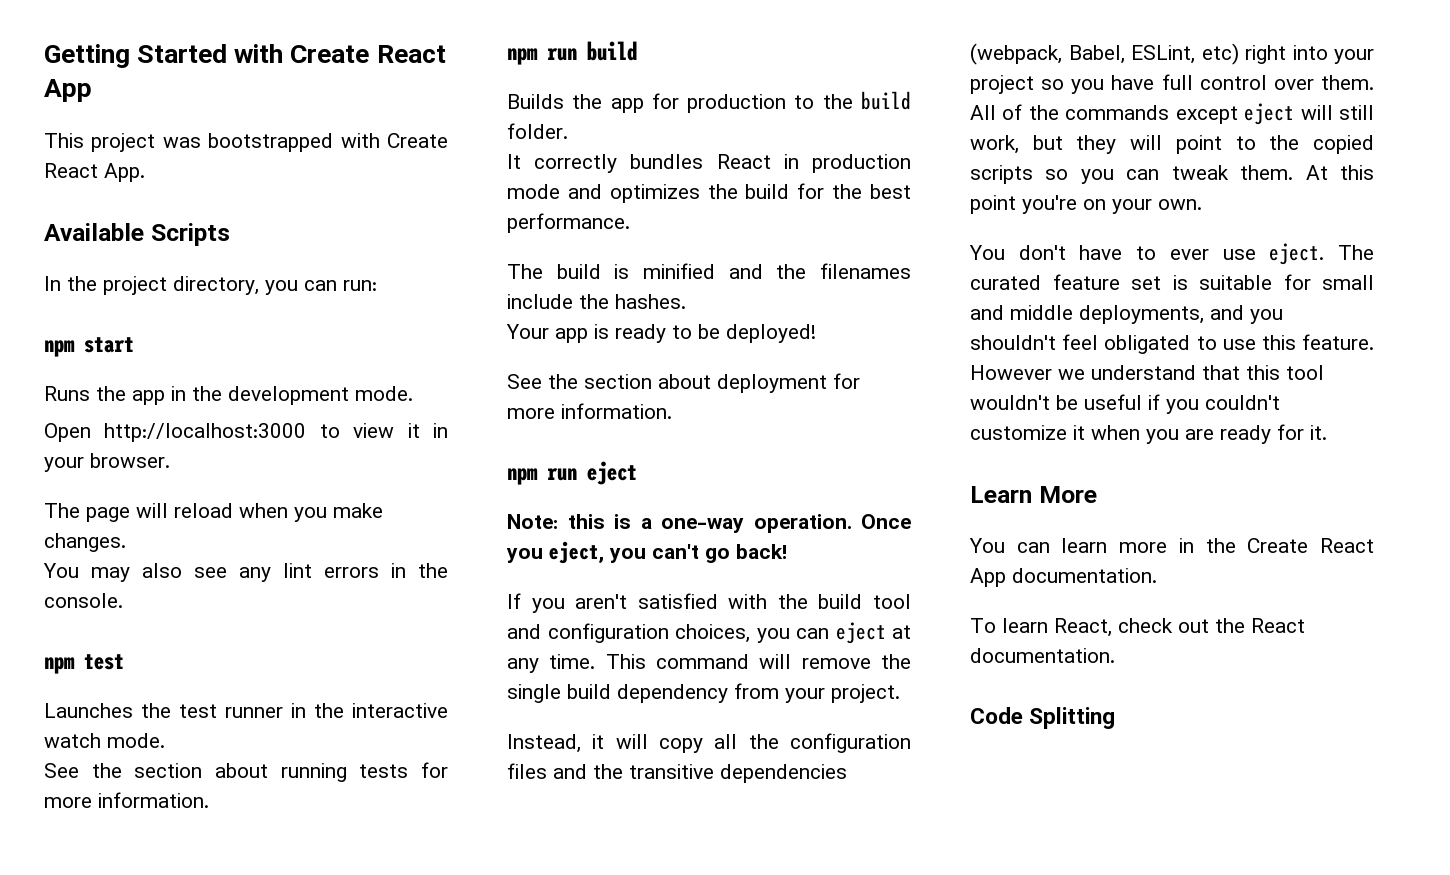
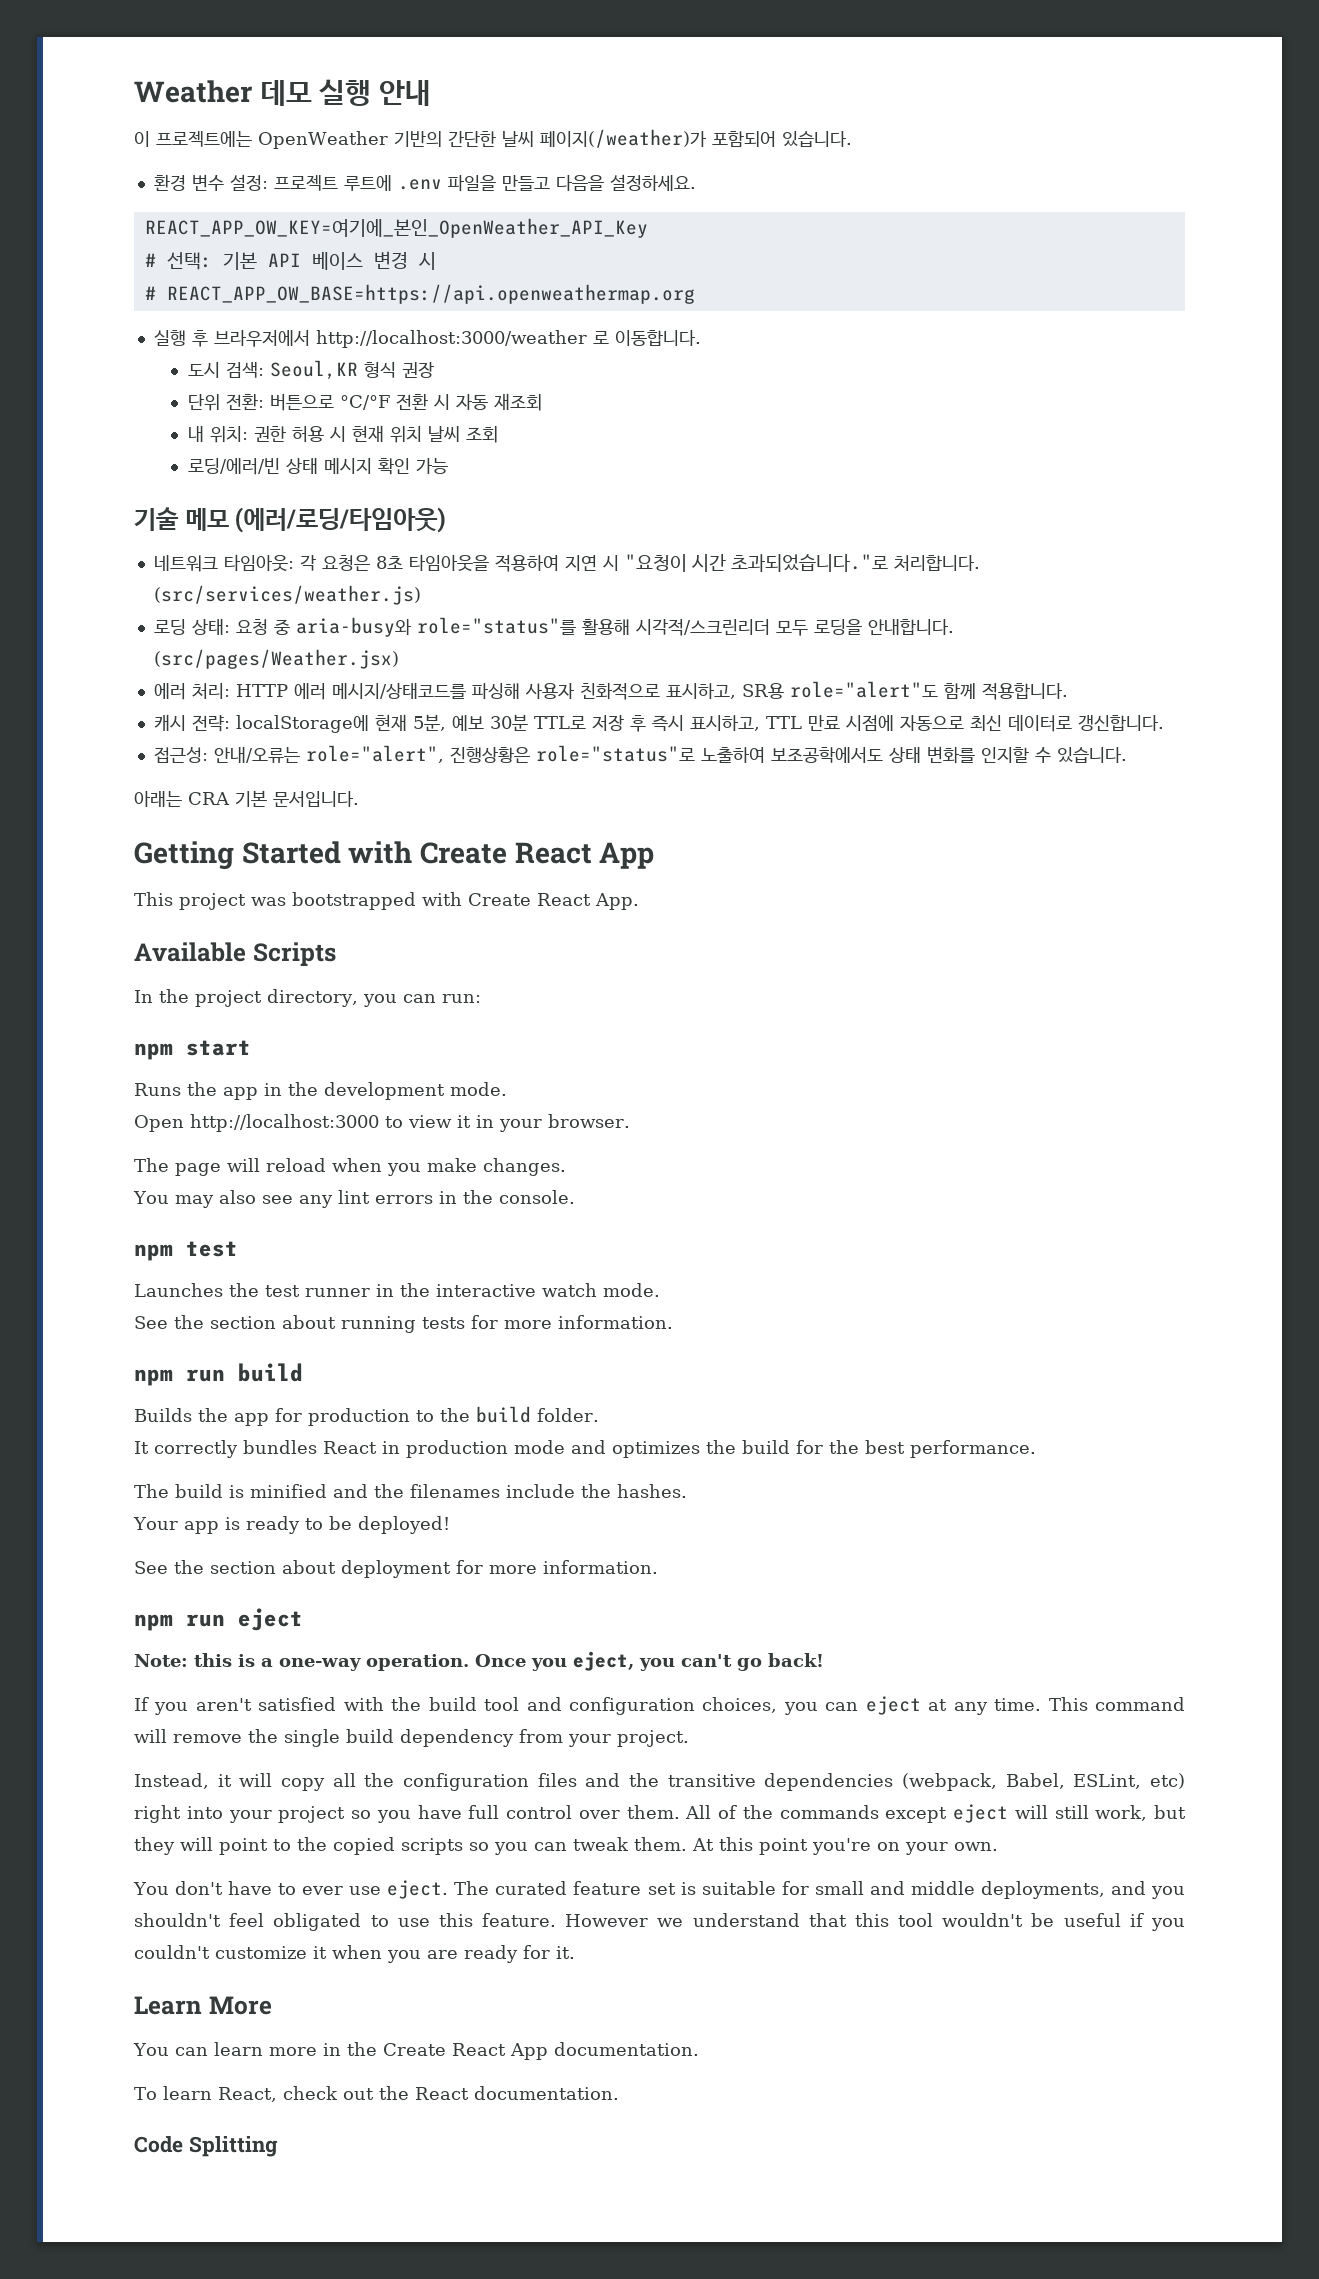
+ Weather 데모 실행 안내
+ 이 프로젝트에는 OpenWeather 기반의 간단한 날씨 페이지(/weather)가 포함되어 있습니다.
+ 환경 변수 설정: 프로젝트 루트에 .env 파일을 만들고 다음을 설정하세요.
+ REACT_APP_OW_KEY=여기에_본인_OpenWeather_API_Key
+ # 선택: 기본 API 베이스 변경 시
+ # REACT_APP_OW_BASE=https://api.openweathermap.org
+ 실행 후 브라우저에서 http://localhost:3000/weather 로 이동합니다.
+ 도시 검색: Seoul,KR 형식 권장
+ 단위 전환: 버튼으로 °C/°F 전환 시 자동 재조회
+ 내 위치: 권한 허용 시 현재 위치 날씨 조회
+ 로딩/에러/빈 상태 메시지 확인 가능
+ 기술 메모 (에러/로딩/타임아웃)
+ 네트워크 타임아웃: 각 요청은 8초 타임아웃을 적용하여 지연 시 "요청이 시간 초과되었습니다."로 처리합니다. (src/services/weather.js)
+ 로딩 상태: 요청 중 aria-busy와 role="status"를 활용해 시각적/스크린리더 모두 로딩을 안내합니다. (src/pages/Weather.jsx)
+ 에러 처리: HTTP 에러 메시지/상태코드를 파싱해 사용자 친화적으로 표시하고, SR용 role="alert"도 함께 적용합니다.
+ 캐시 전략: localStorage에 현재 5분, 예보 30분 TTL로 저장 후 즉시 표시하고, TTL 만료 시점에 자동으로 최신 데이터로 갱신합니다.
+ 접근성: 안내/오류는 role="alert", 진행상황은 role="status"로 노출하여 보조공학에서도 상태 변화를 인지할 수 있습니다.
+ 아래는 CRA 기본 문서입니다.

